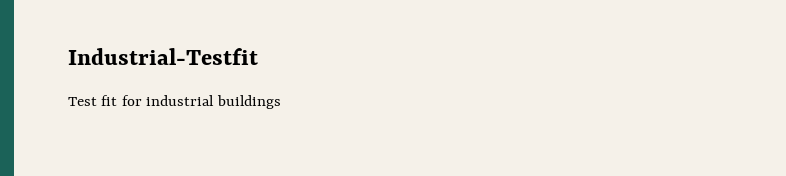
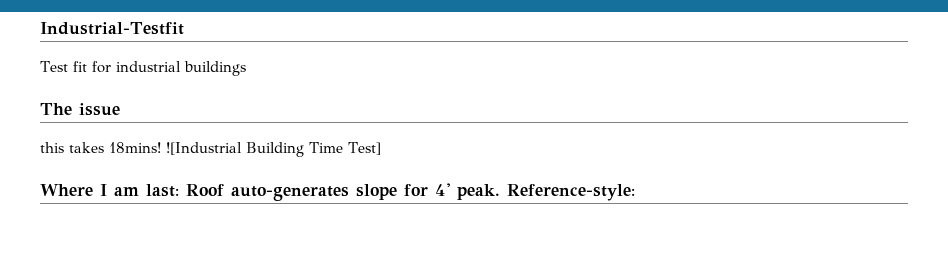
+ The issue
+ this takes 18mins! ![Industrial Building Time Test]
+ Where I am last: Roof auto-generates slope for 4' peak. Reference-style:

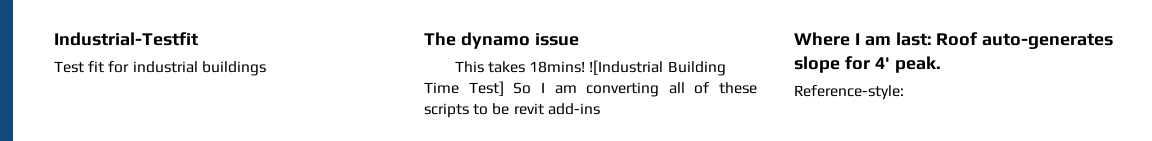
- The issue
+ The dynamo issue
- this takes 18mins!
+ This takes 18mins!
- ![Industrial Building Time Test]
+ ![Industrial Building Time Test] So I am converting all of these scripts to be revit add-ins
- Where I am last: Roof auto-generates slope for 4' peak. Reference-style:
+ Where I am last: Roof auto-generates slope for 4' peak.
+ Reference-style:

